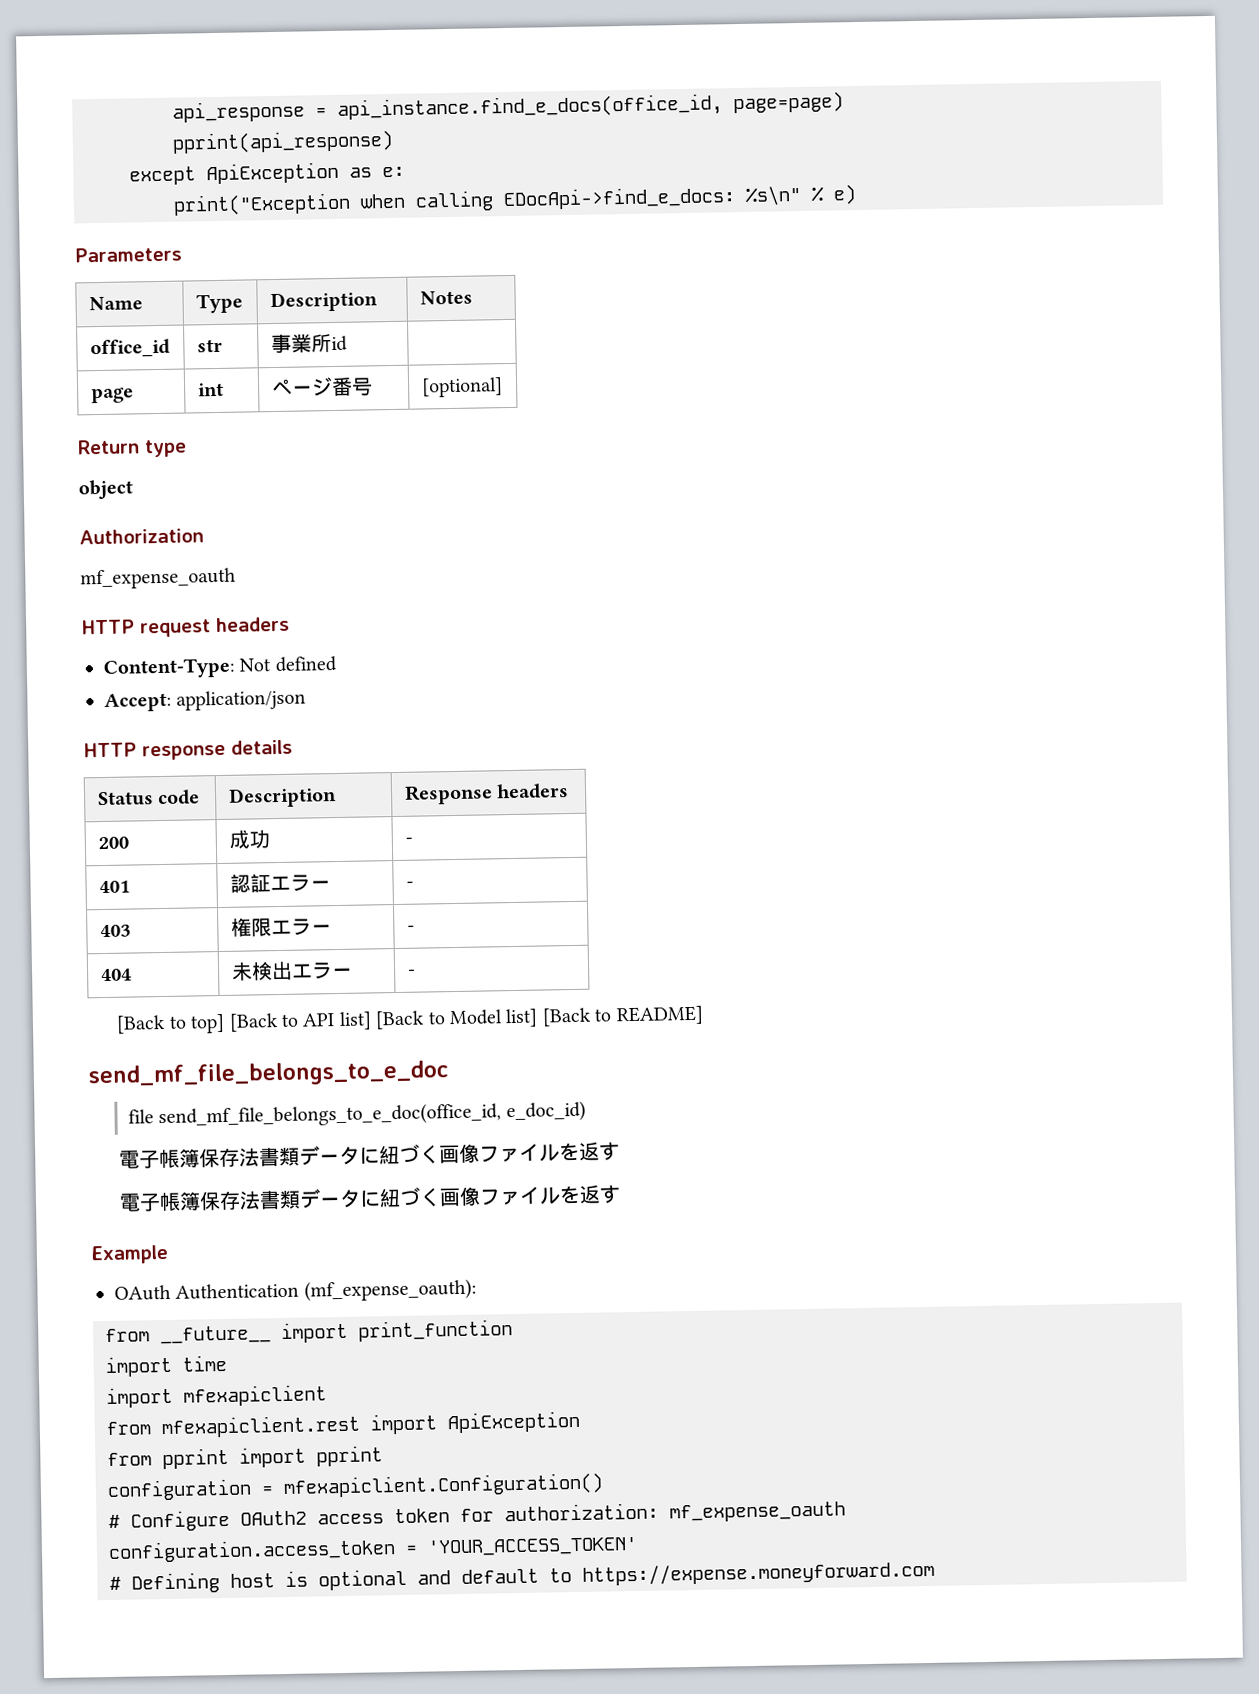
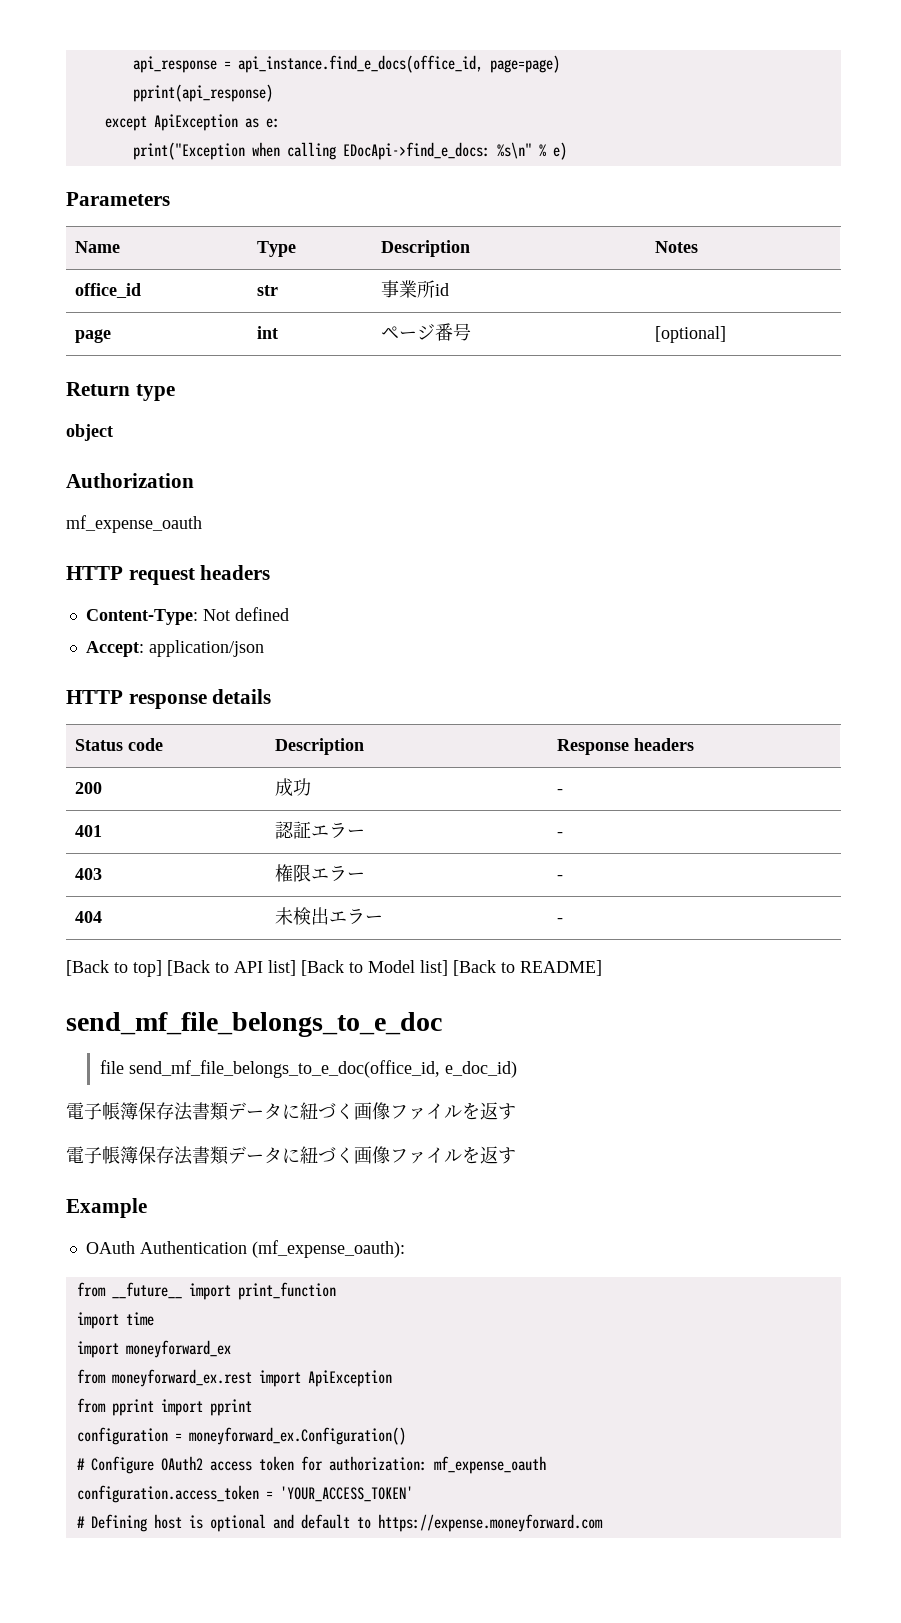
- import mfexapiclient
- from mfexapiclient.rest import ApiException
+ import moneyforward_ex
+ from moneyforward_ex.rest import ApiException
- configuration = mfexapiclient.Configuration()
+ configuration = moneyforward_ex.Configuration()

